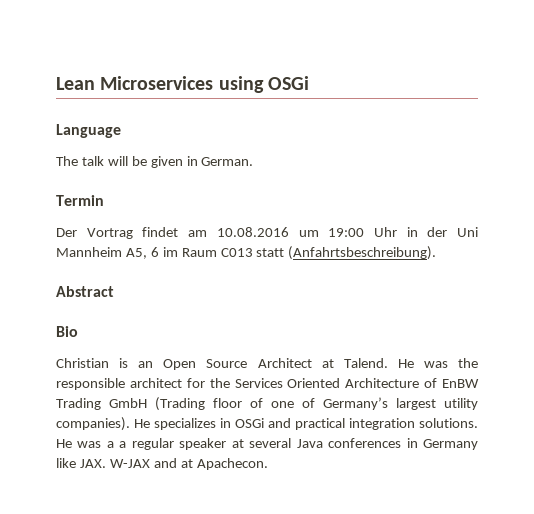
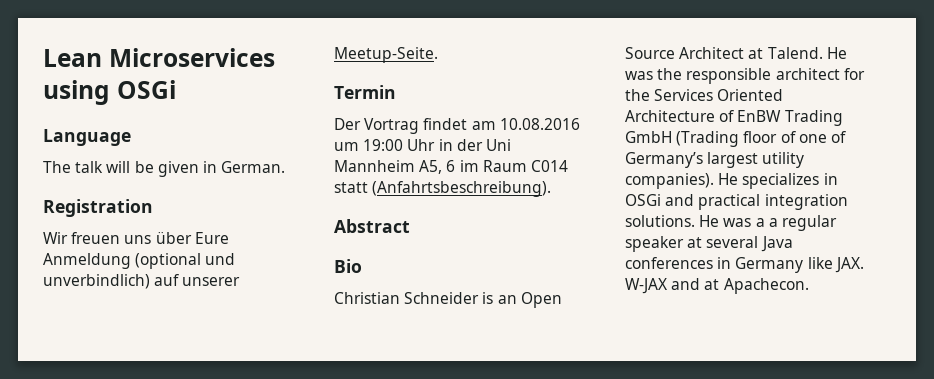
+ Registration
+ Wir freuen uns über Eure Anmeldung (optional und unverbindlich) auf unserer Meetup-Seite.
- Der Vortrag findet am 10.08.2016 um 19:00 Uhr in der Uni Mannheim A5, 6 im Raum C013 statt (Anfahrtsbeschreibung).
+ Der Vortrag findet am 10.08.2016 um 19:00 Uhr in der Uni Mannheim A5, 6 im Raum C014 statt (Anfahrtsbeschreibung).
- Christian is an Open Source Architect at Talend.
+ Christian Schneider is an Open Source Architect at Talend.

